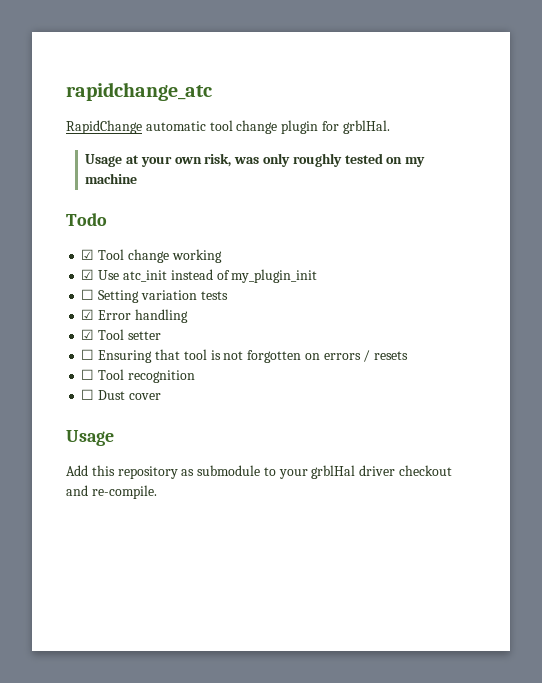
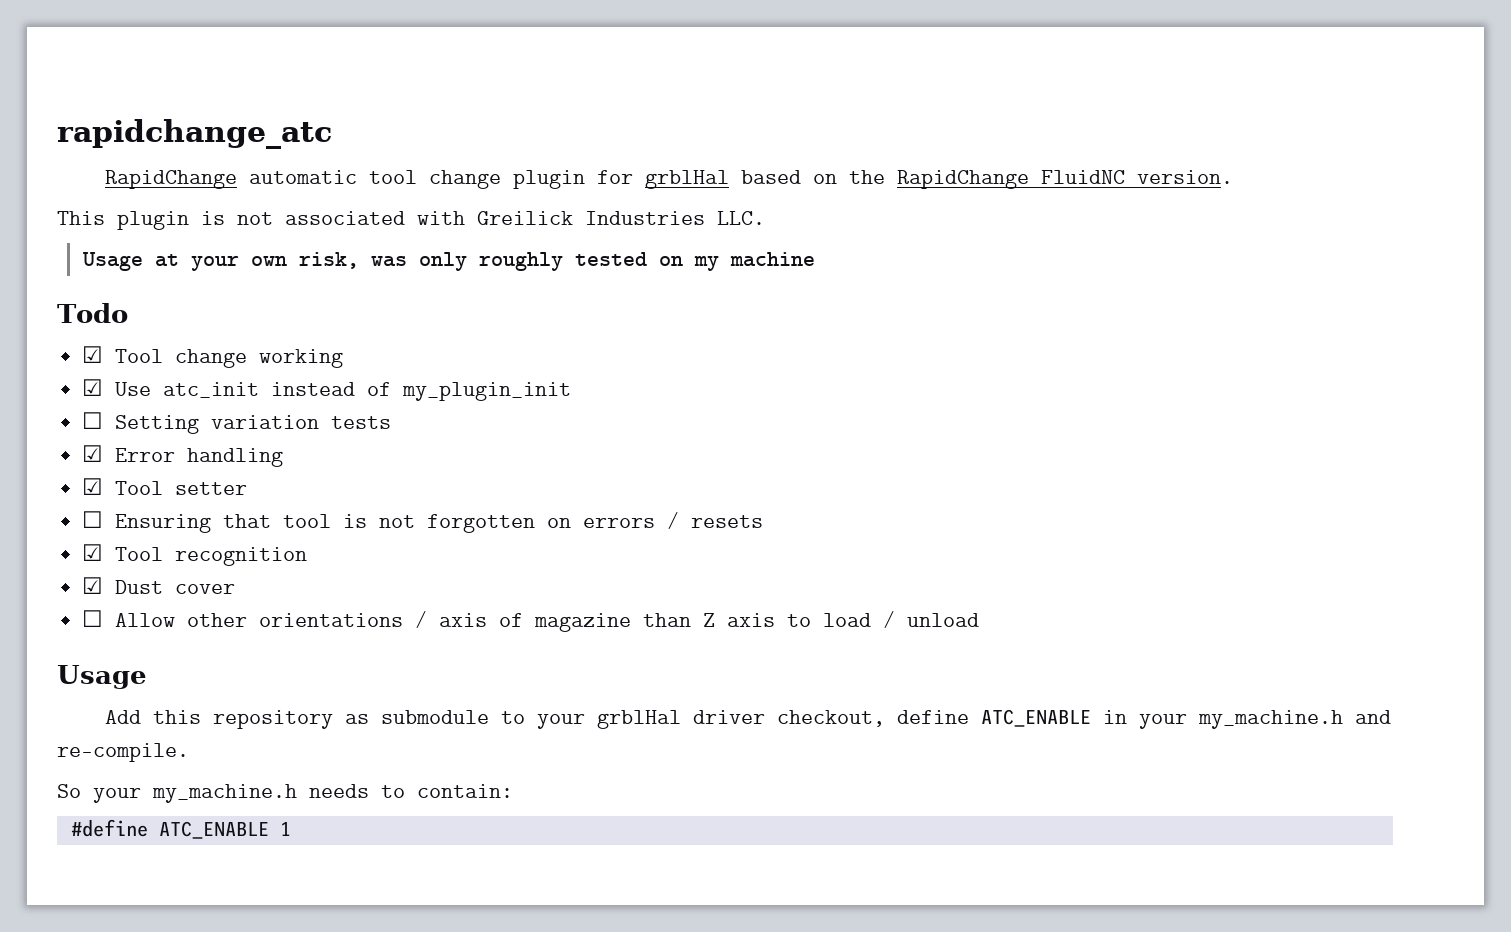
- RapidChange automatic tool change plugin for grblHal.
+ RapidChange automatic tool change plugin for grblHal based on the RapidChange FluidNC version.
+ This plugin is not associated with Greilick Industries LLC.
- ☐ Tool recognition
+ ☑ Tool recognition
- ☐ Dust cover
+ ☑ Dust cover
+ ☐ Allow other orientations / axis of magazine than Z axis to load / unload
- Add this repository as submodule to your grblHal driver checkout and re-compile.
+ Add this repository as submodule to your grblHal driver checkout, define ATC_ENABLE in your my_machine.h and re-compile.
+ So your my_machine.h needs to contain:
+ #define ATC_ENABLE 1

